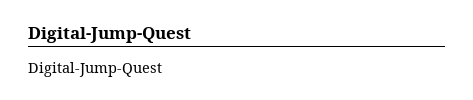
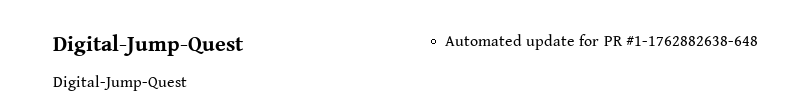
+ Automated update for PR #1-1762882638-648

